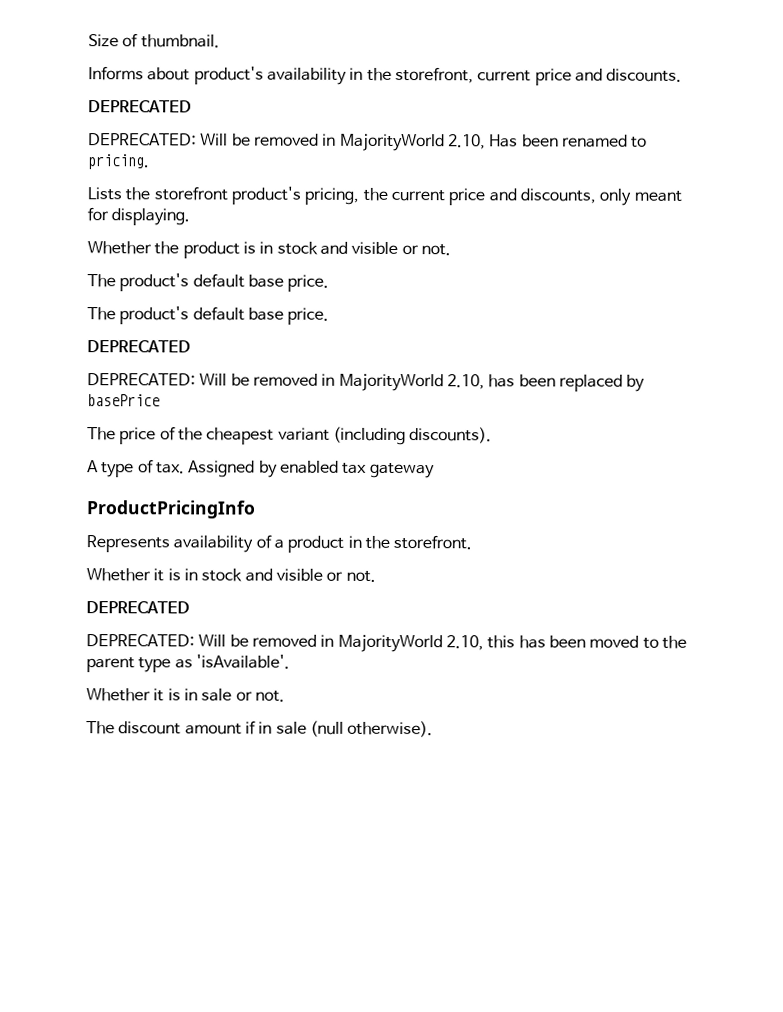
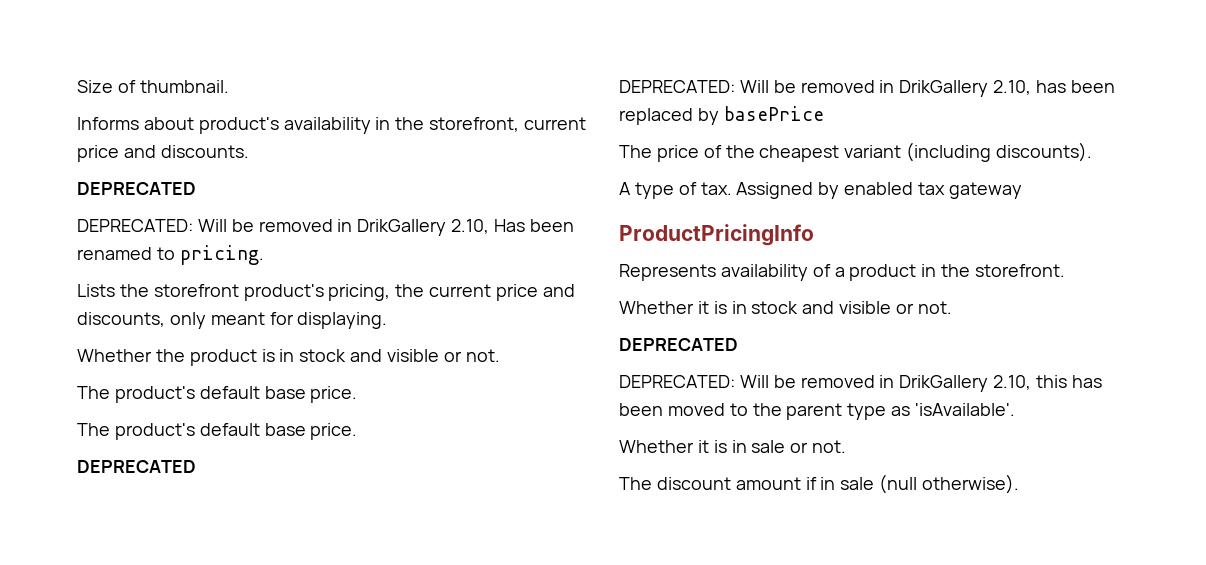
- DEPRECATED: Will be removed in MajorityWorld 2.10, Has been renamed to pricing.
+ DEPRECATED: Will be removed in DrikGallery 2.10, Has been renamed to pricing.
- DEPRECATED: Will be removed in MajorityWorld 2.10, has been replaced by basePrice
+ DEPRECATED: Will be removed in DrikGallery 2.10, has been replaced by basePrice
- DEPRECATED: Will be removed in MajorityWorld 2.10, this has been moved to the parent type as 'isAvailable'.
+ DEPRECATED: Will be removed in DrikGallery 2.10, this has been moved to the parent type as 'isAvailable'.

